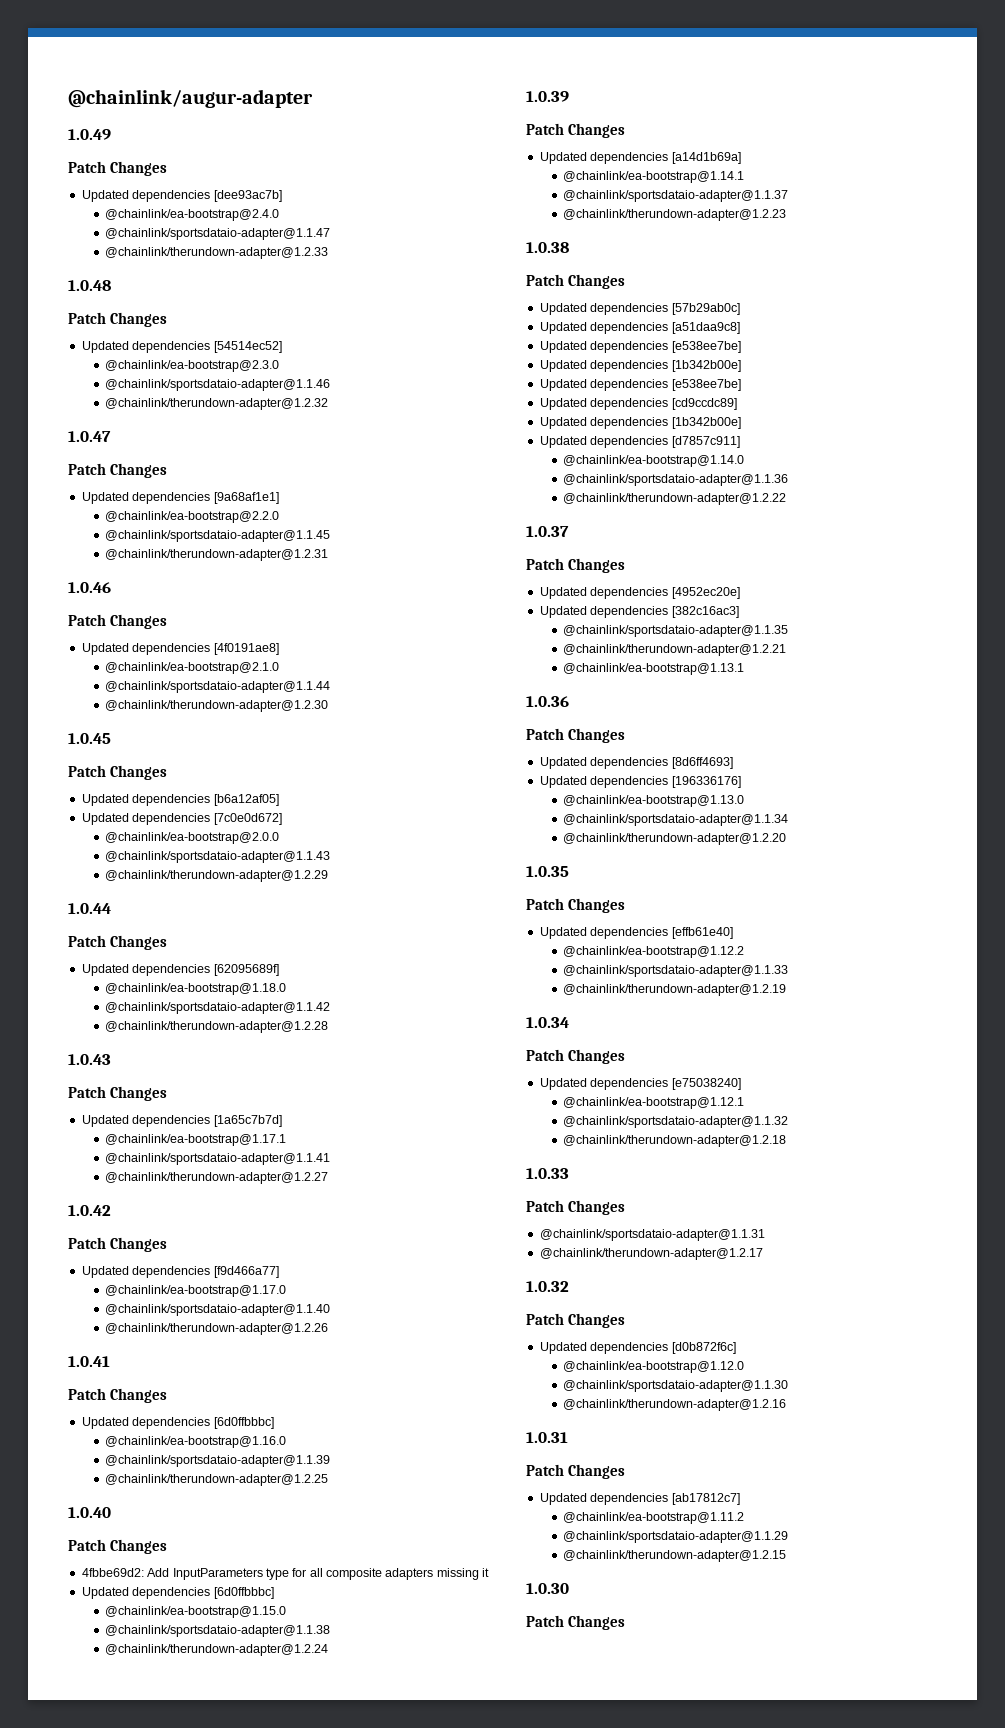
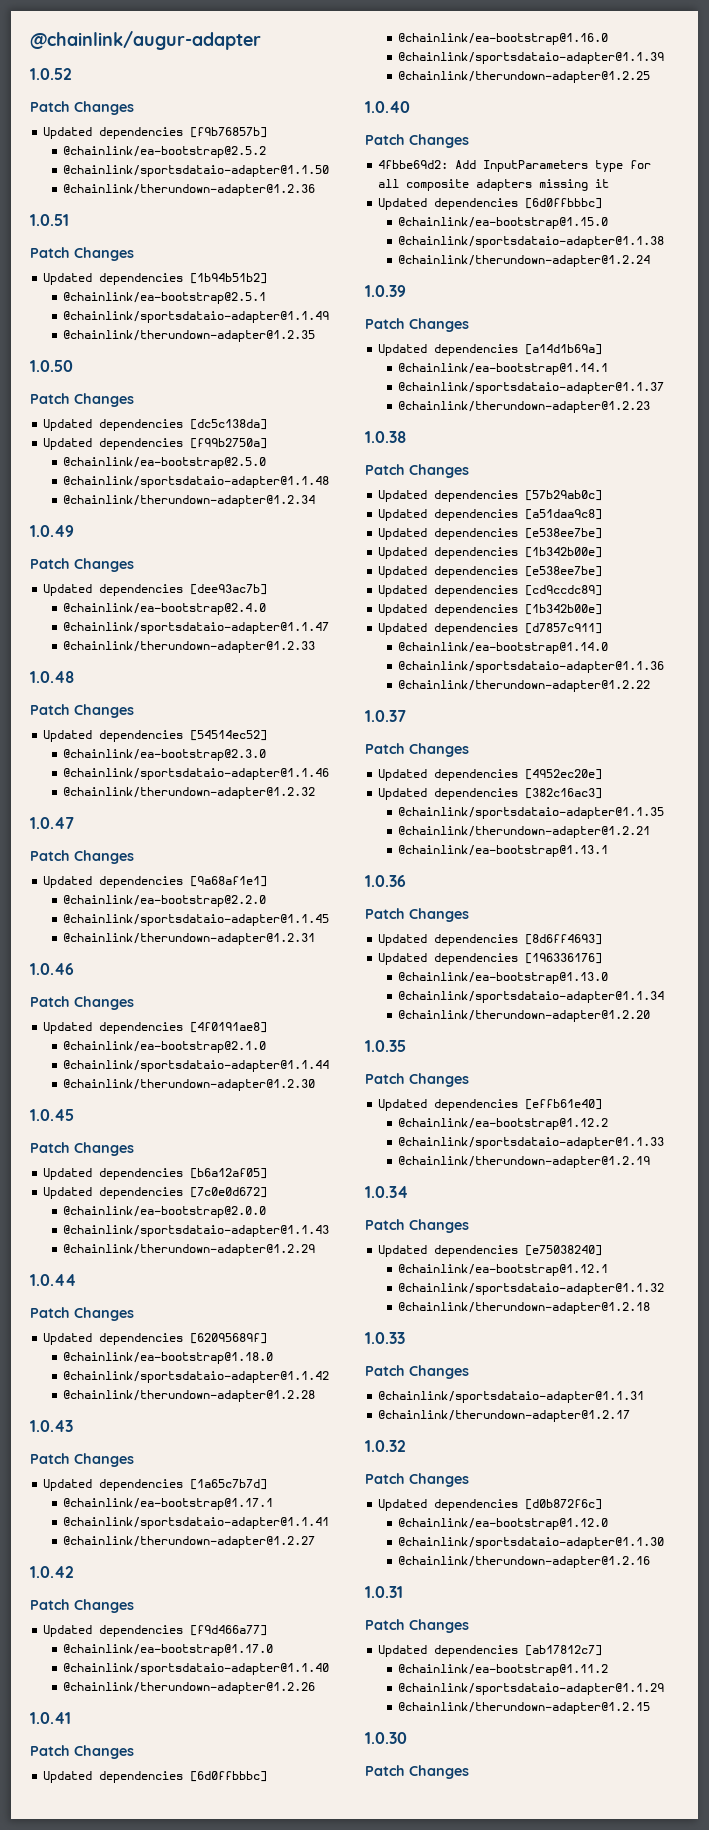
+ 1.0.52
+ Patch Changes
+ Updated dependencies [f9b76857b]
+ @chainlink/ea-bootstrap@2.5.2
+ @chainlink/sportsdataio-adapter@1.1.50
+ @chainlink/therundown-adapter@1.2.36
+ 1.0.51
+ Patch Changes
+ Updated dependencies [1b94b51b2]
+ @chainlink/ea-bootstrap@2.5.1
+ @chainlink/sportsdataio-adapter@1.1.49
+ @chainlink/therundown-adapter@1.2.35
+ 1.0.50
+ Patch Changes
+ Updated dependencies [dc5c138da]
+ Updated dependencies [f99b2750a]
+ @chainlink/ea-bootstrap@2.5.0
+ @chainlink/sportsdataio-adapter@1.1.48
+ @chainlink/therundown-adapter@1.2.34

